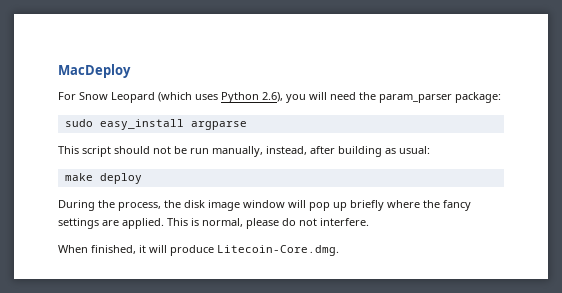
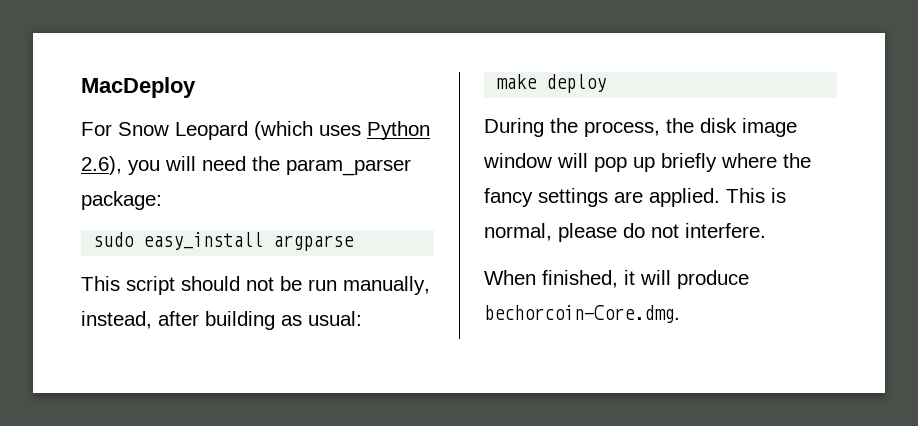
- When finished, it will produce Litecoin-Core.dmg.
+ When finished, it will produce bechorcoin-Core.dmg.

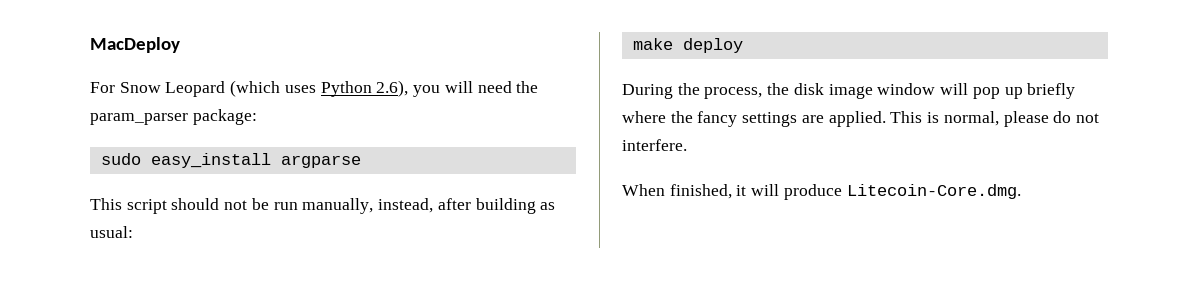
- When finished, it will produce bechorcoin-Core.dmg.
+ When finished, it will produce Litecoin-Core.dmg.

